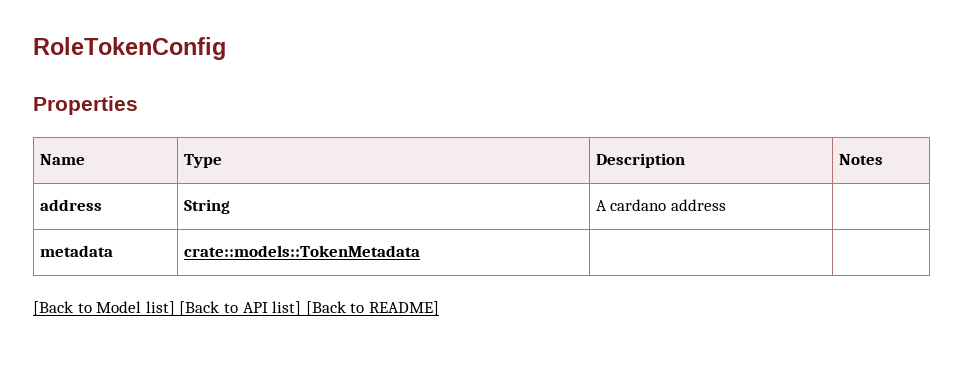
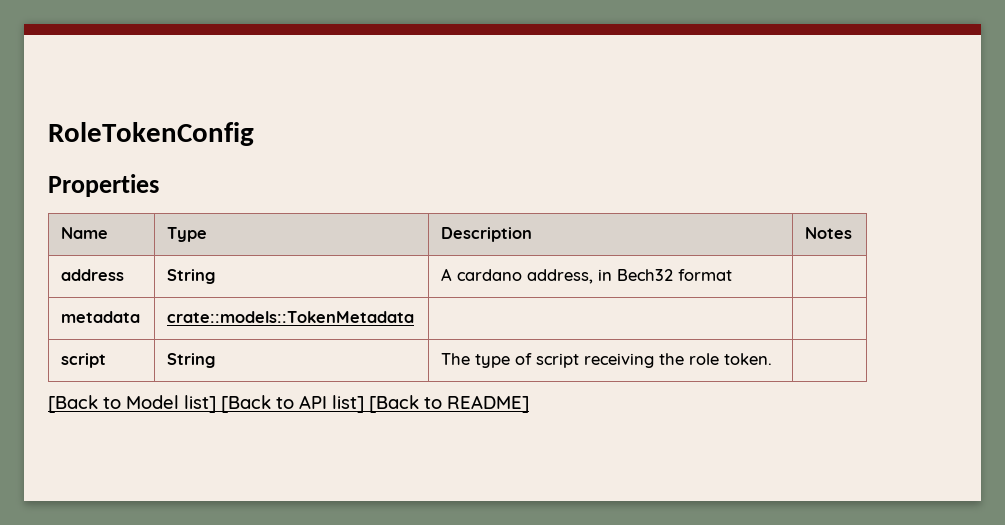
- address | String | A cardano address |
+ address | String | A cardano address, in Bech32 format |
  metadata | crate::models::TokenMetadata | |
+ script | String | The type of script receiving the role token. |

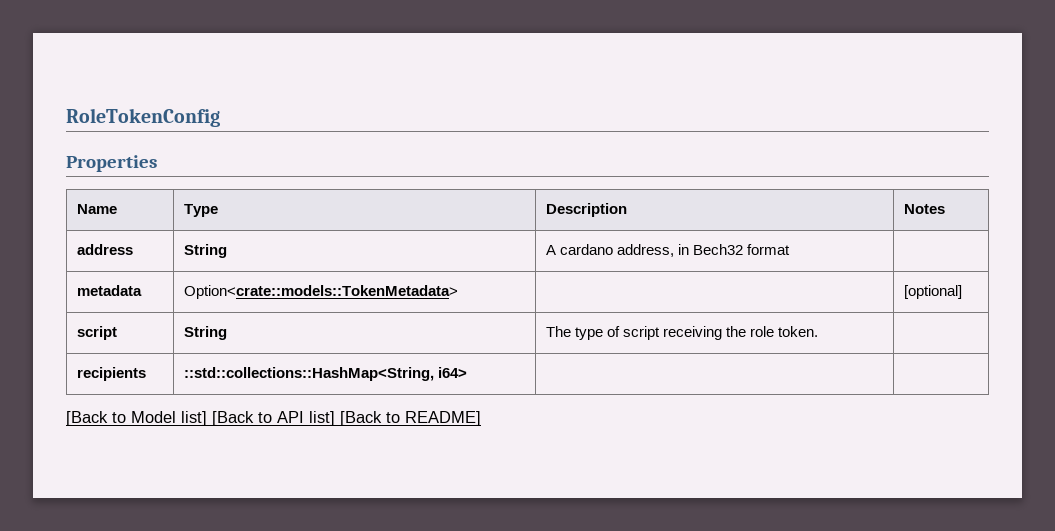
- metadata | crate::models::TokenMetadata | |
+ metadata | Option<crate::models::TokenMetadata> | | [optional]
+ recipients | ::std::collections::HashMap<String, i64> | |

